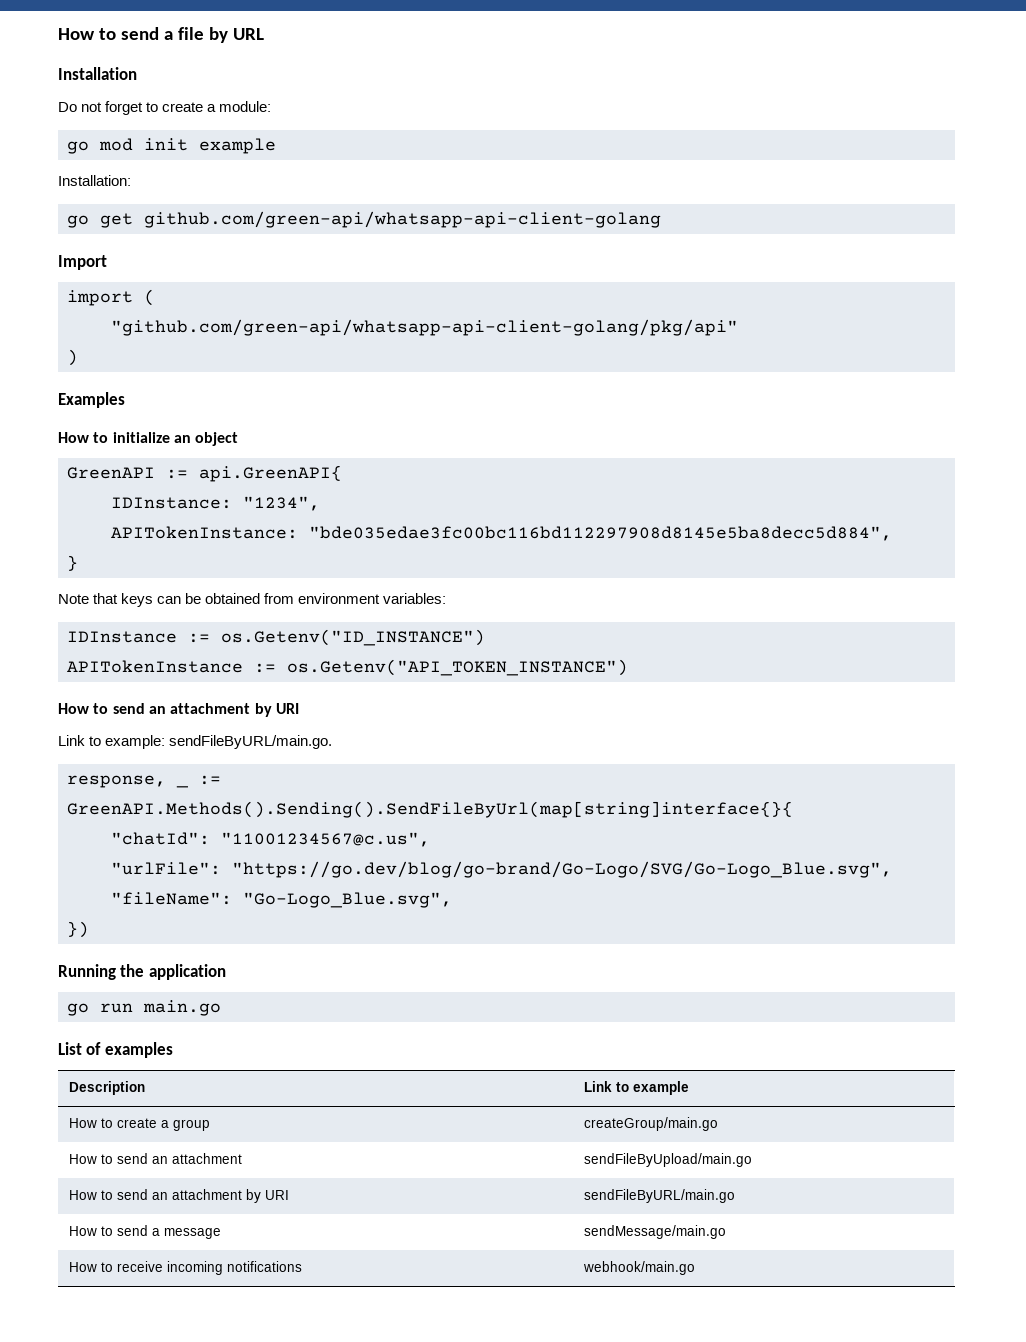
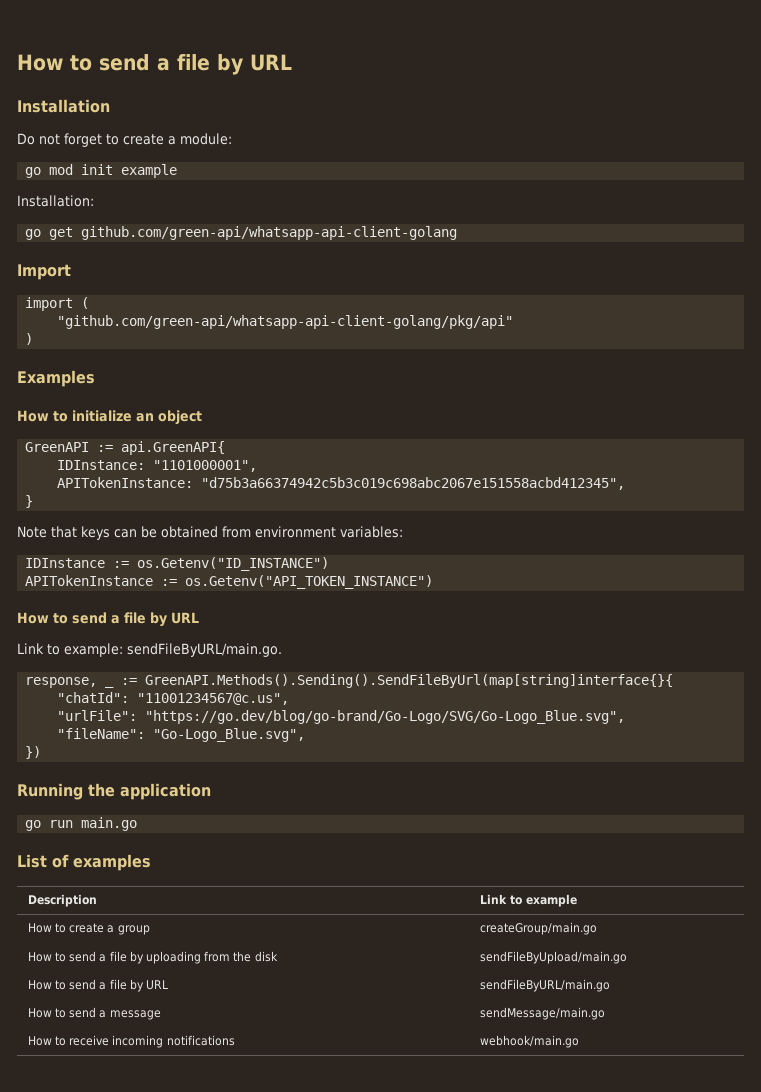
- IDInstance: "1234",
+ IDInstance: "1101000001",
- APITokenInstance: "bde035edae3fc00bc116bd112297908d8145e5ba8decc5d884",
+ APITokenInstance: "d75b3a66374942c5b3c019c698abc2067e151558acbd412345",
  APITokenInstance := os.Getenv("API_TOKEN_INSTANCE")
- How to send an attachment by URI
+ How to send a file by URL
- How to send an attachment | sendFileByUpload/main.go
+ How to send a file by uploading from the disk | sendFileByUpload/main.go
- How to send an attachment by URI | sendFileByURL/main.go
+ How to send a file by URL | sendFileByURL/main.go

